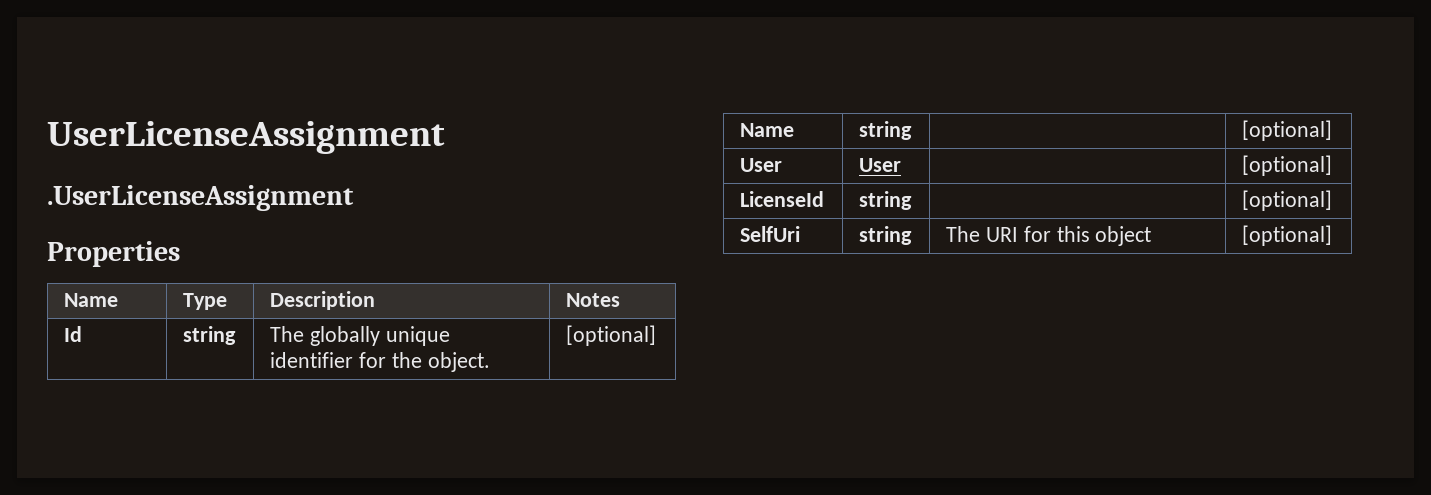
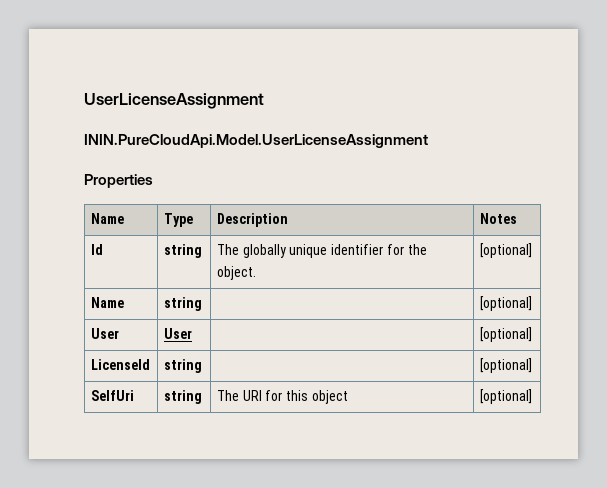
- .UserLicenseAssignment
+ ININ.PureCloudApi.Model.UserLicenseAssignment

